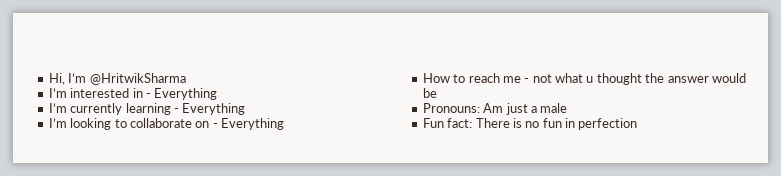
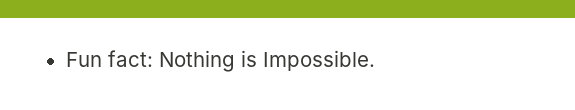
- Hi, I’m @HritwikSharma
- I’m interested in - Everything
- I’m currently learning - Everything
- I’m looking to collaborate on - Everything
- How to reach me - not what u thought the answer would be
- Pronouns: Am just a male
- Fun fact: There is no fun in perfection
+ Fun fact: Nothing is Impossible.

